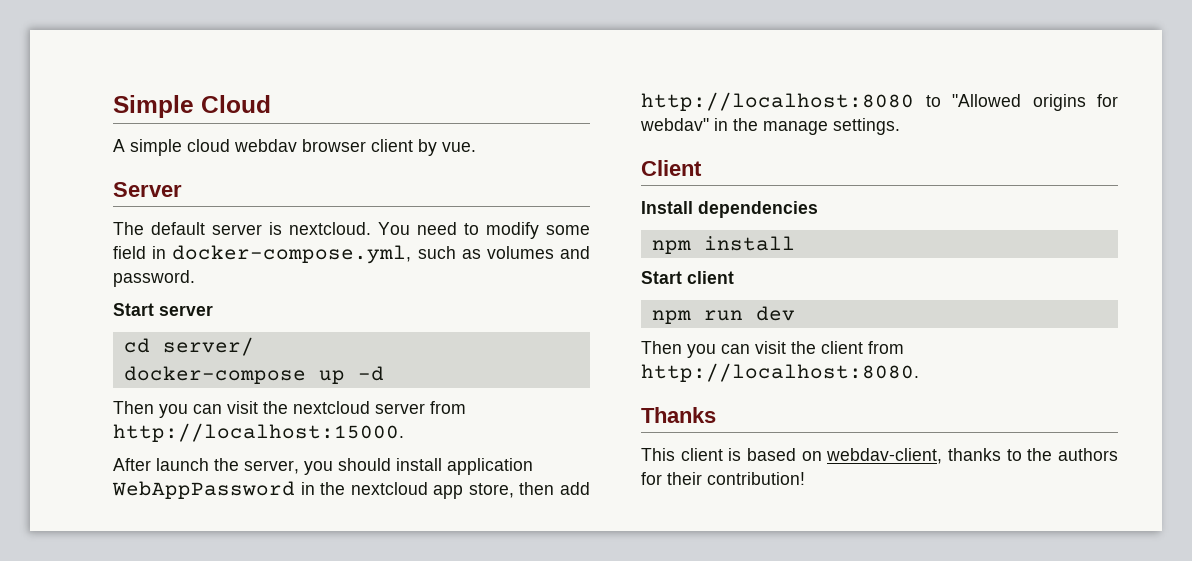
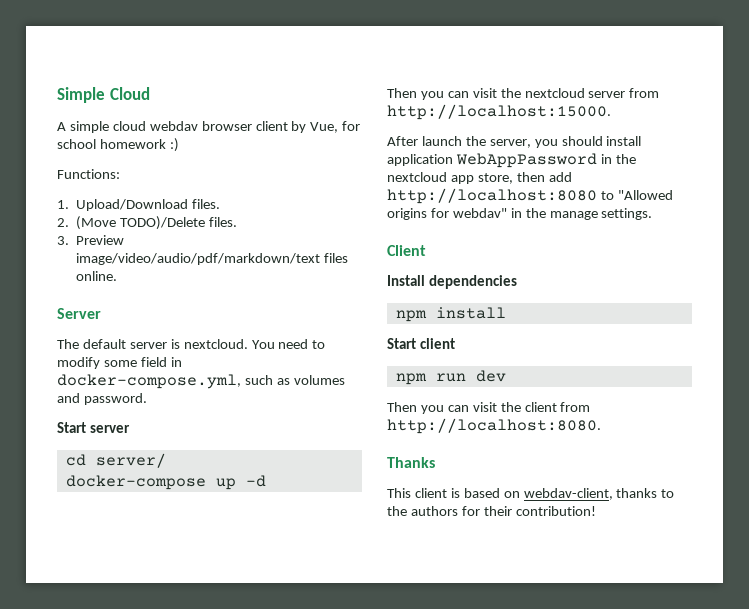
- A simple cloud webdav browser client by vue.
+ A simple cloud webdav browser client by Vue, for school homework :)
+ Functions:
+ 1. Upload/Download files.
+ 2. (Move TODO)/Delete files.
+ 3. Preview image/video/audio/pdf/markdown/text files online.

